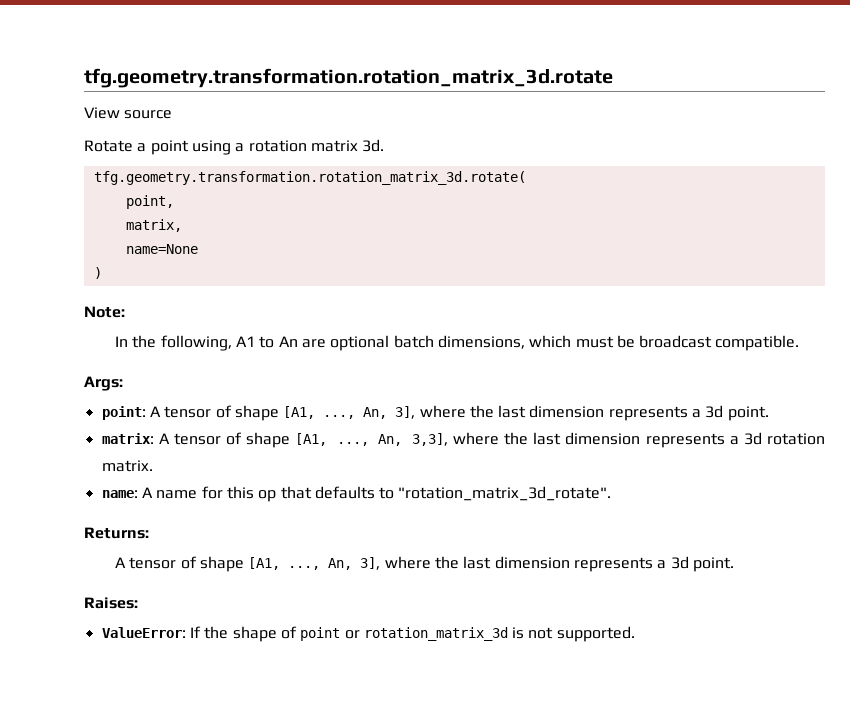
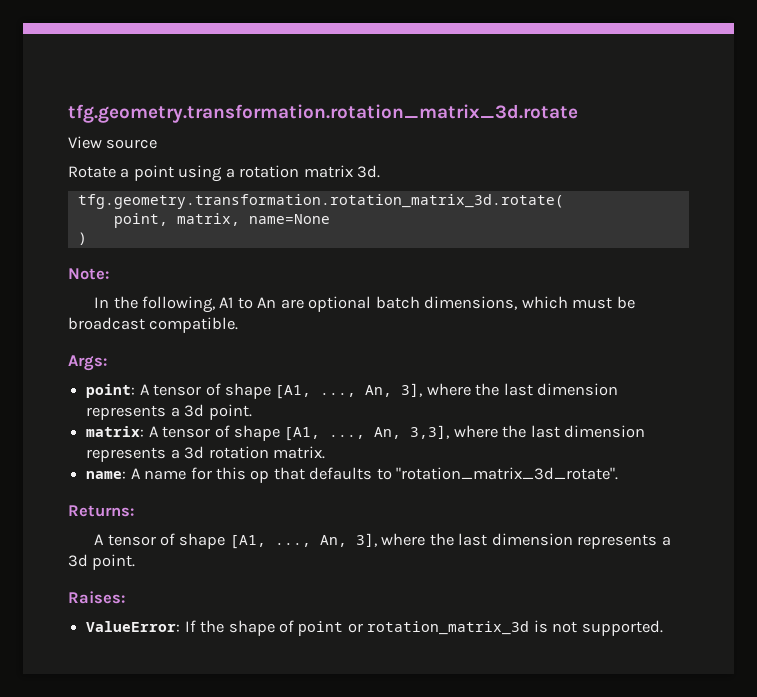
- point,
- matrix,
- name=None
+ point, matrix, name=None

